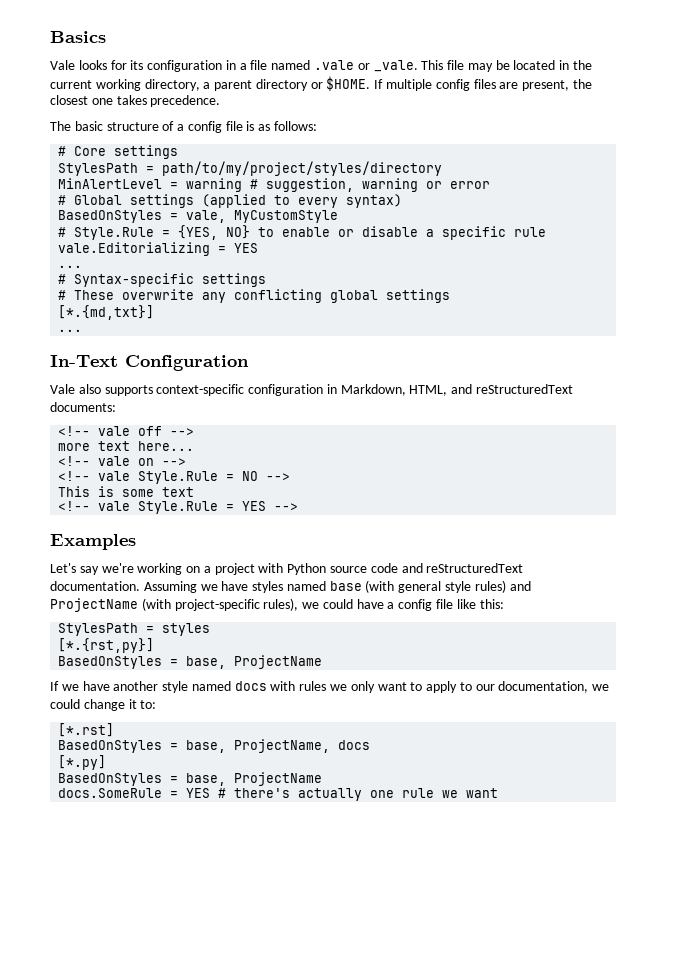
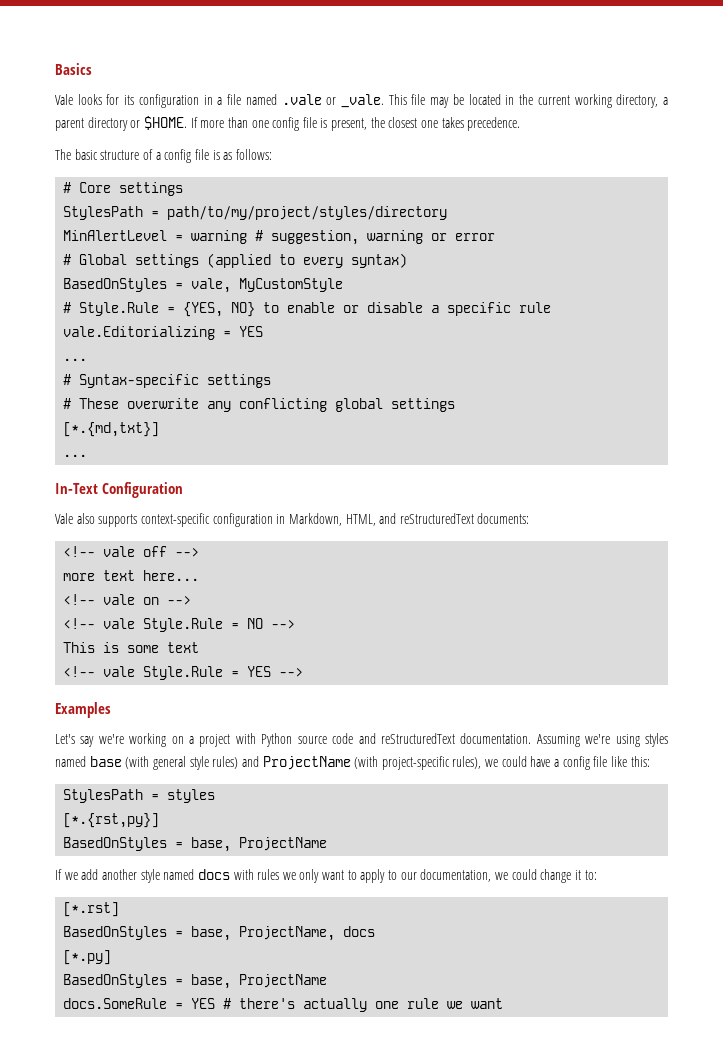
- If multiple config files are present, the closest one takes precedence.
+ If more than one config file is present, the closest one takes precedence.
- Assuming we have styles named base (with general style rules) and ProjectName (with project-specific rules), we could have a config file like this:
+ Assuming we're using styles named base (with general style rules) and ProjectName (with project-specific rules), we could have a config file like this:
- If we have another style named docs with rules we only want to apply to our documentation, we could change it to:
+ If we add another style named docs with rules we only want to apply to our documentation, we could change it to:

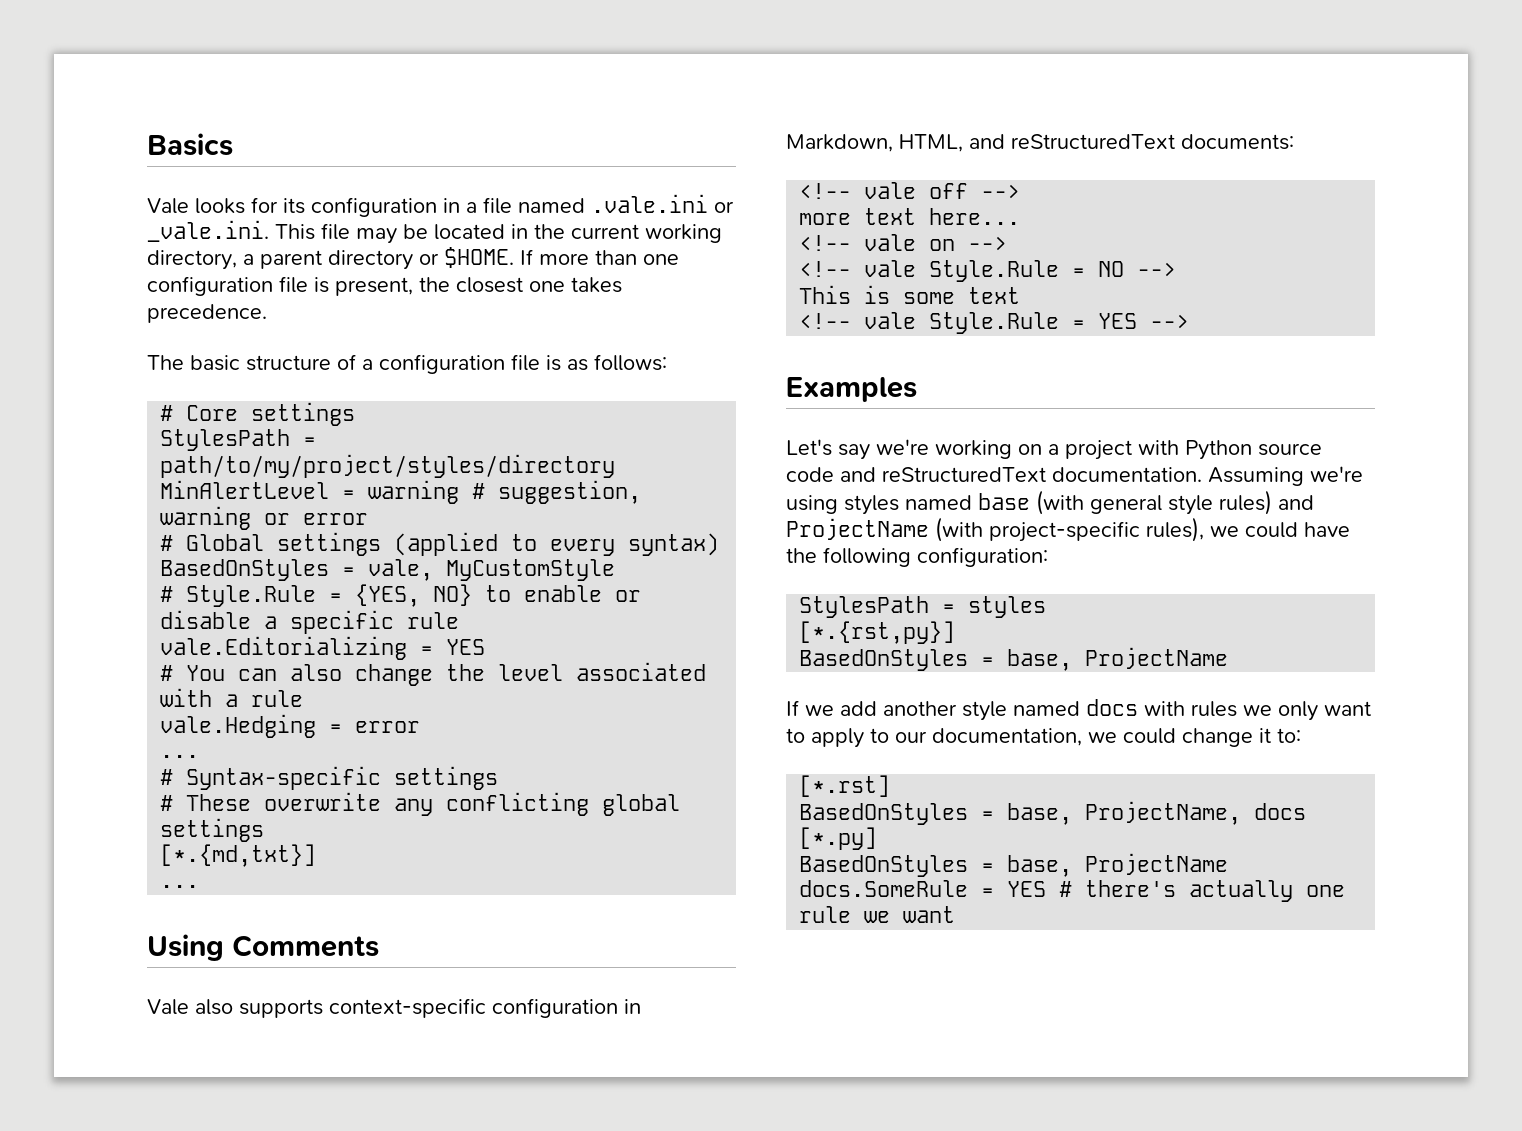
- Vale looks for its configuration in a file named .vale or _vale. This file may be located in the current working directory, a parent directory or $HOME.
+ Vale looks for its configuration in a file named .vale.ini or _vale.ini. This file may be located in the current working directory, a parent directory or $HOME.
- If more than one config file is present, the closest one takes precedence.
+ If more than one configuration file is present, the closest one takes precedence.
- The basic structure of a config file is as follows:
+ The basic structure of a configuration file is as follows:
+ # You can also change the level associated with a rule
+ vale.Hedging = error
- In-Text Configuration
+ Using Comments
- Assuming we're using styles named base (with general style rules) and ProjectName (with project-specific rules), we could have a config file like this:
+ Assuming we're using styles named base (with general style rules) and ProjectName (with project-specific rules), we could have the following configuration:

